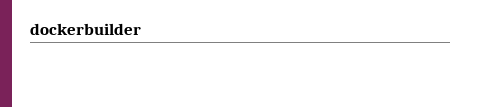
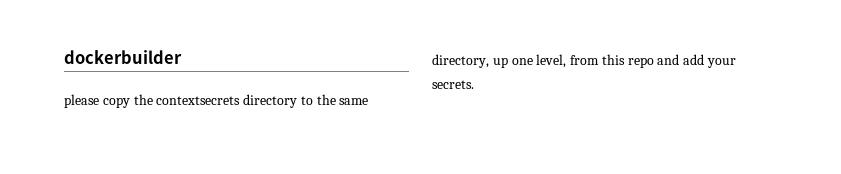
+ please copy the contextsecrets directory to the same directory, up one level, from this repo and add your secrets.

